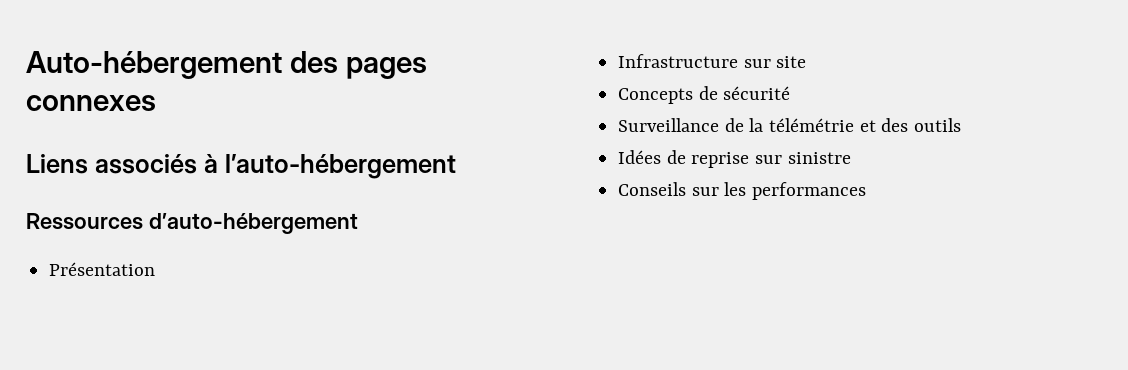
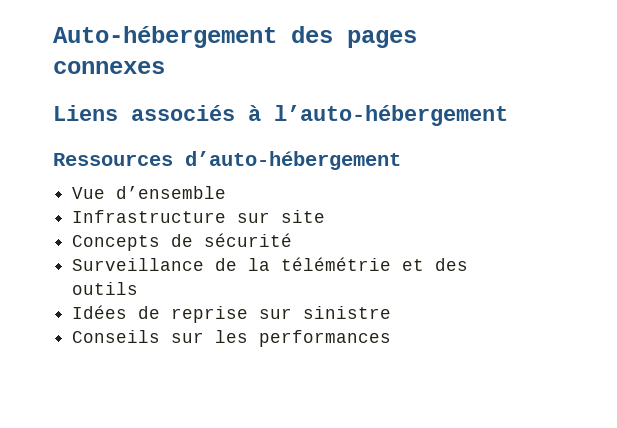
- Présentation
+ Vue d’ensemble

